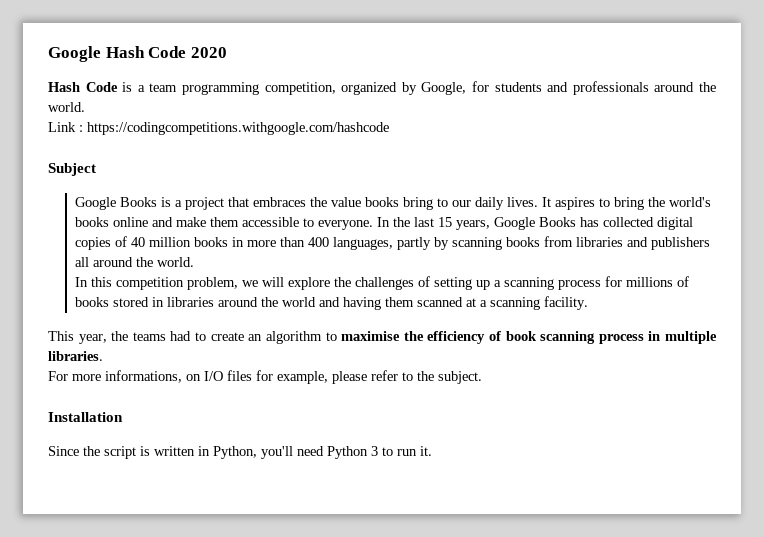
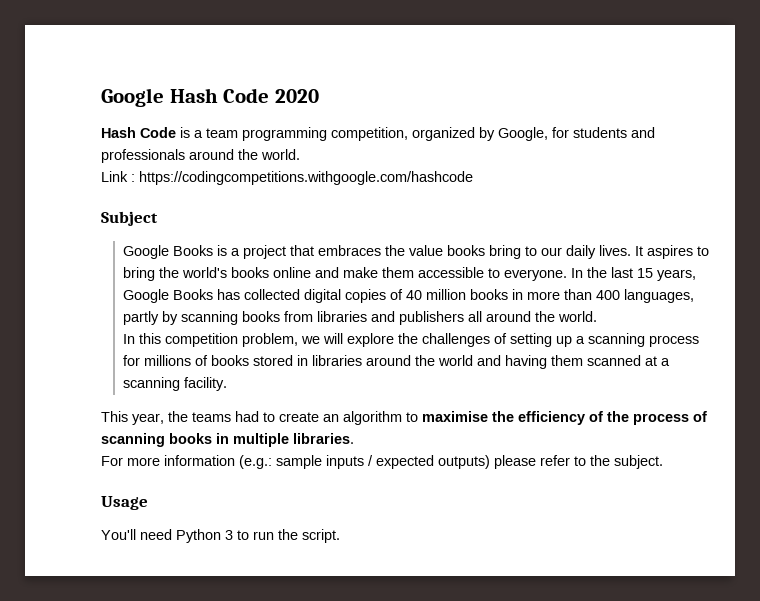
- This year, the teams had to create an algorithm to maximise the efficiency of book scanning process in multiple libraries.
+ This year, the teams had to create an algorithm to maximise the efficiency of the process of scanning books in multiple libraries.
- For more informations, on I/O files for example, please refer to the subject.
+ For more information (e.g.: sample inputs / expected outputs) please refer to the subject.
- Installation
- Since the script is written in Python, you'll need Python 3 to run it.
+ Usage
+ You'll need Python 3 to run the script.

